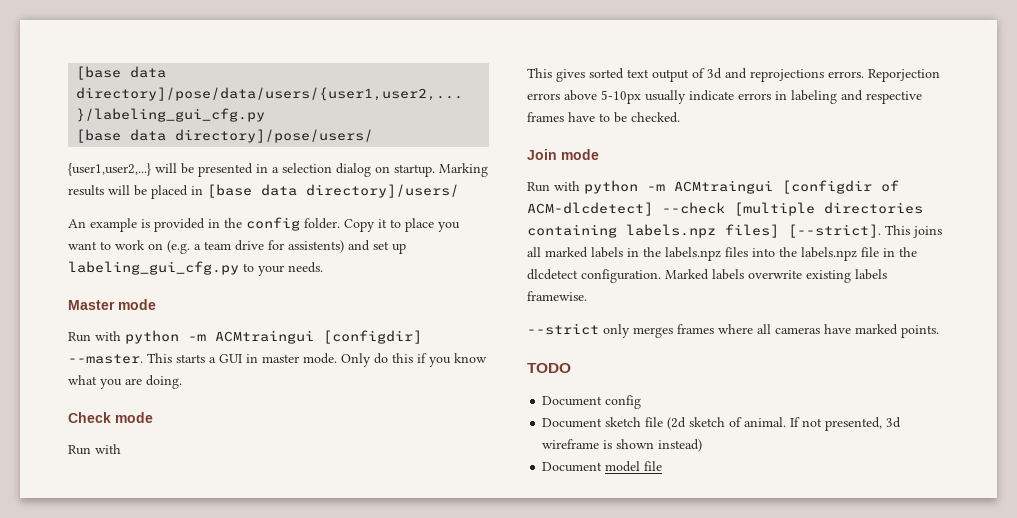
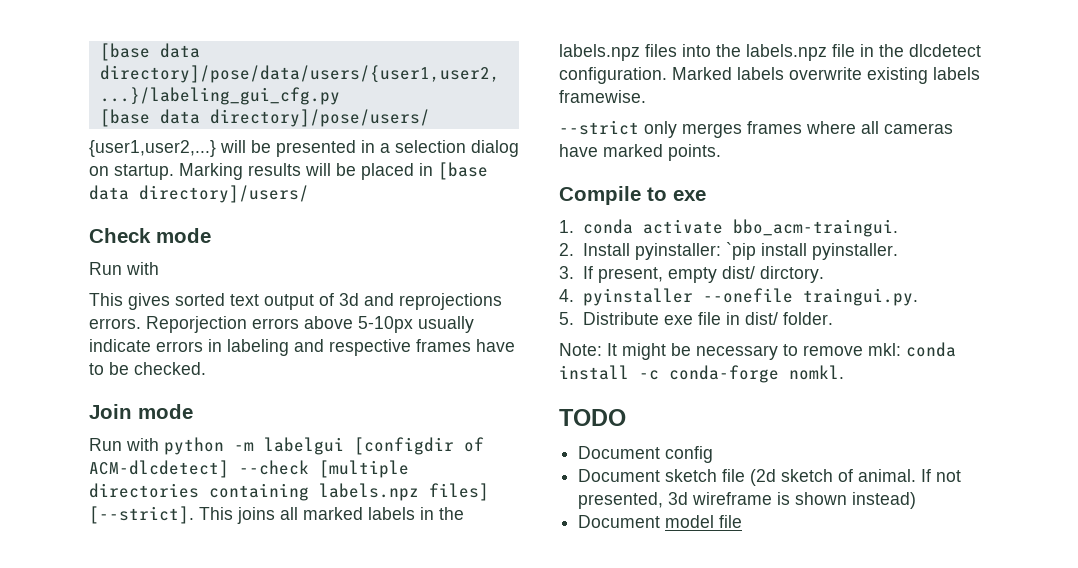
- An example is provided in the config folder. Copy it to place you want to work on (e.g. a team drive for assistents) and set up labeling_gui_cfg.py to your needs.
- Master mode
- Run with python -m ACMtraingui [configdir] --master. This starts a GUI in master mode. Only do this if you know what you are doing.
- Run with python -m ACMtraingui [configdir of ACM-dlcdetect] --check [multiple directories containing labels.npz files] [--strict].
+ Run with python -m labelgui [configdir of ACM-dlcdetect] --check [multiple directories containing labels.npz files] [--strict].
+ Compile to exe
+ 1. conda activate bbo_acm-traingui.
+ 2. Install pyinstaller: `pip install pyinstaller.
+ 3. If present, empty dist/ dirctory.
+ 4. pyinstaller --onefile traingui.py.
+ 5. Distribute exe file in dist/ folder.
+ Note: It might be necessary to remove mkl: conda install -c conda-forge nomkl.

